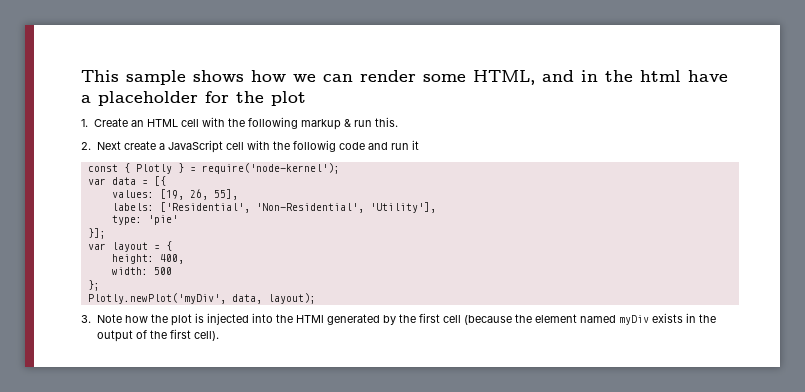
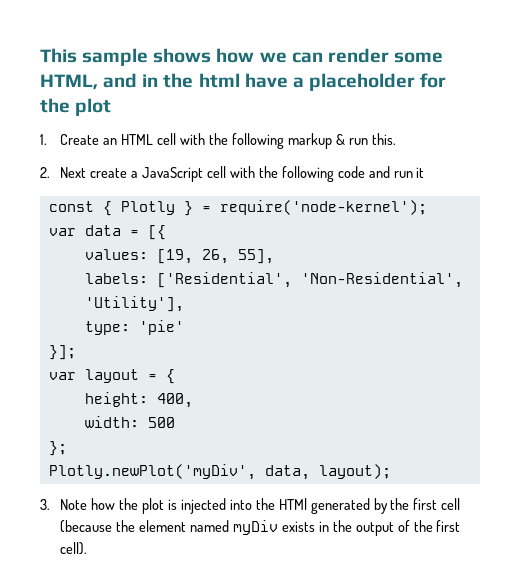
- 2. Next create a JavaScript cell with the followig code and run it
+ 2. Next create a JavaScript cell with the following code and run it

